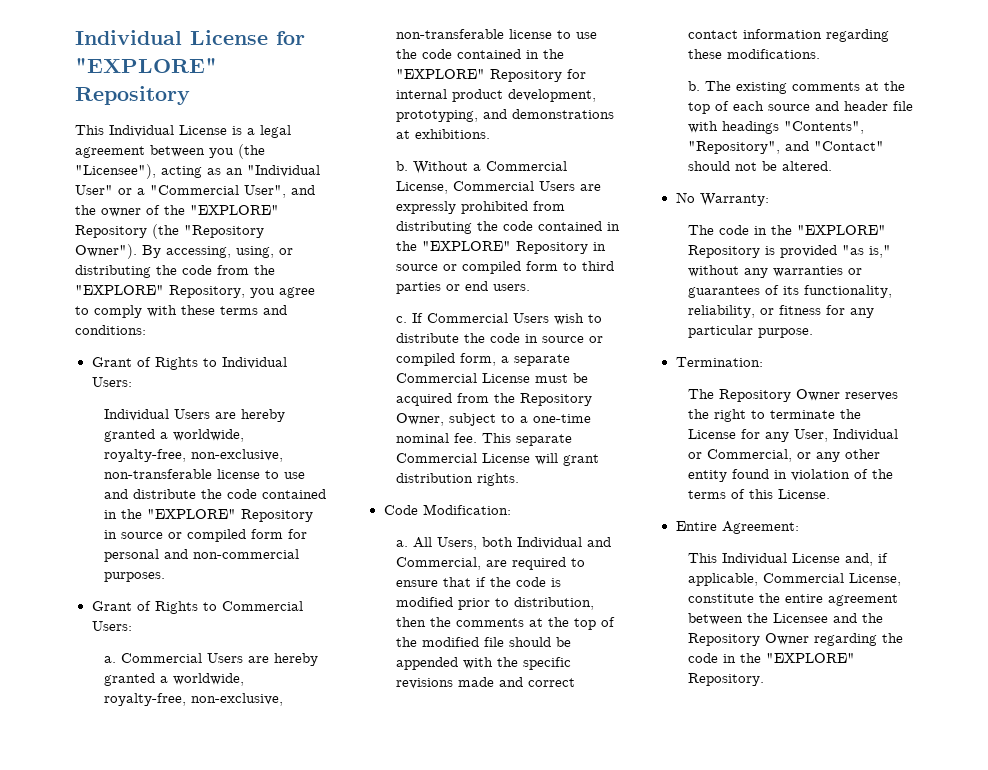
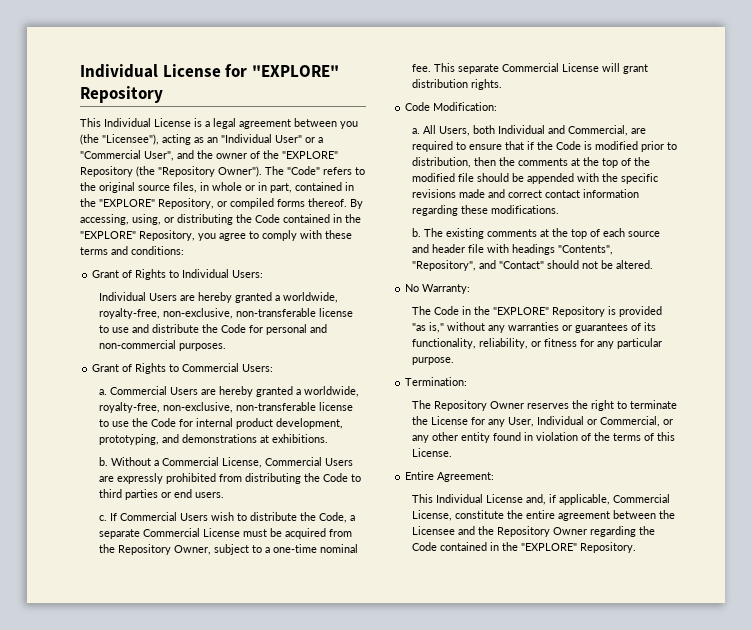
+ The "Code" refers to the original source files, in whole or in part, contained in the "EXPLORE" Repository, or compiled forms thereof.
- By accessing, using, or distributing the code from the "EXPLORE" Repository, you agree to comply with these terms and conditions:
+ By accessing, using, or distributing the Code contained in the "EXPLORE" Repository, you agree to comply with these terms and conditions:
- Individual Users are hereby granted a worldwide, royalty-free, non-exclusive, non-transferable license to use and distribute the code contained in the "EXPLORE" Repository in source or compiled form for personal and non-commercial purposes.
+ Individual Users are hereby granted a worldwide, royalty-free, non-exclusive, non-transferable license to use and distribute the Code for personal and non-commercial purposes.
- Commercial Users are hereby granted a worldwide, royalty-free, non-exclusive, non-transferable license to use the code contained in the "EXPLORE" Repository for internal product development, prototyping, and demonstrations at exhibitions.
+ Commercial Users are hereby granted a worldwide, royalty-free, non-exclusive, non-transferable license to use the Code for internal product development, prototyping, and demonstrations at exhibitions.
- Without a Commercial License, Commercial Users are expressly prohibited from distributing the code contained in the "EXPLORE" Repository in source or compiled form to third parties or end users.
+ Without a Commercial License, Commercial Users are expressly prohibited from distributing the Code to third parties or end users.
- If Commercial Users wish to distribute the code in source or compiled form, a separate Commercial License must be acquired from the Repository Owner, subject to a one-time nominal fee.
+ If Commercial Users wish to distribute the Code, a separate Commercial License must be acquired from the Repository Owner, subject to a one-time nominal fee.
- All Users, both Individual and Commercial, are required to ensure that if the code is modified prior to distribution, then the comments at the top of the modified file should be appended with the specific revisions made and correct contact information regarding these modifications.
+ All Users, both Individual and Commercial, are required to ensure that if the Code is modified prior to distribution, then the comments at the top of the modified file should be appended with the specific revisions made and correct contact information regarding these modifications.
- The code in the "EXPLORE" Repository is provided "as is," without any warranties or guarantees of its functionality, reliability, or fitness for any particular purpose.
+ The Code in the "EXPLORE" Repository is provided "as is," without any warranties or guarantees of its functionality, reliability, or fitness for any particular purpose.
- This Individual License and, if applicable, Commercial License, constitute the entire agreement between the Licensee and the Repository Owner regarding the code in the "EXPLORE" Repository.
+ This Individual License and, if applicable, Commercial License, constitute the entire agreement between the Licensee and the Repository Owner regarding the Code contained in the "EXPLORE" Repository.

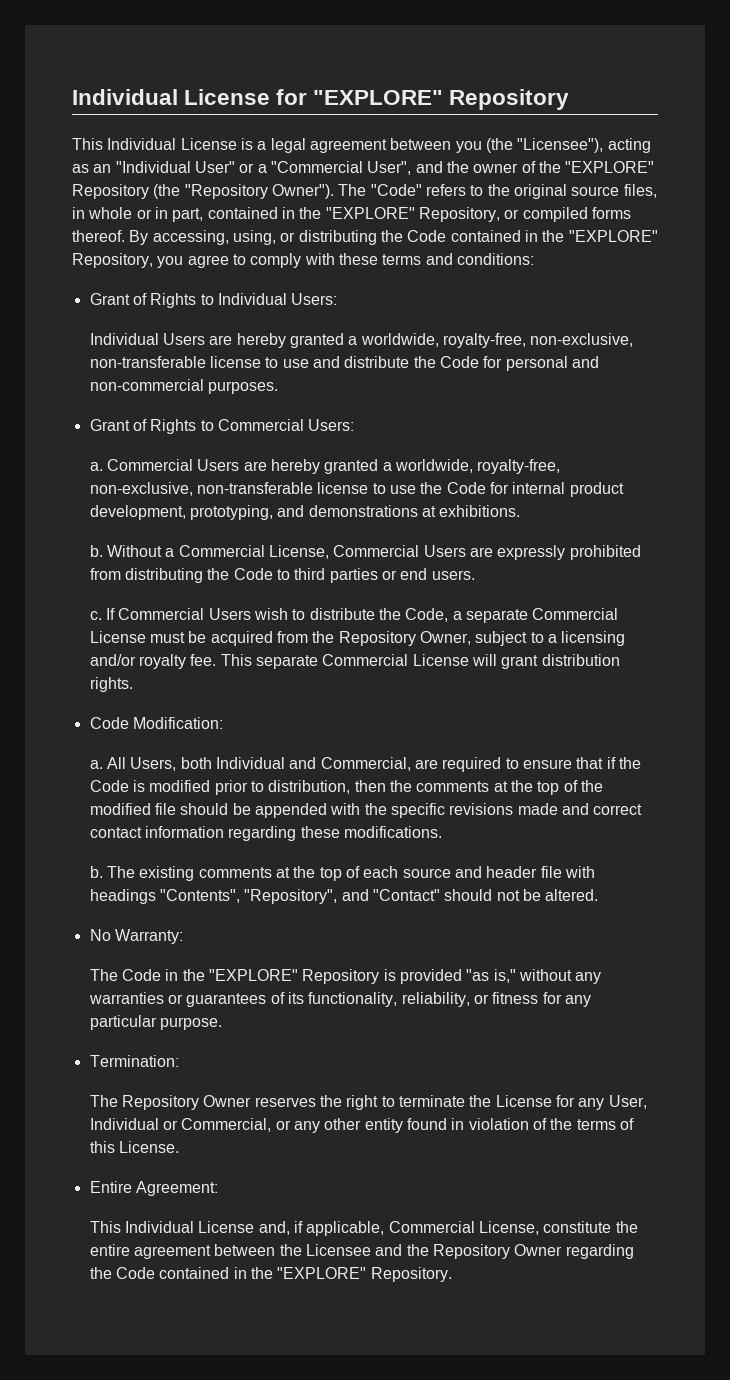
- If Commercial Users wish to distribute the Code, a separate Commercial License must be acquired from the Repository Owner, subject to a one-time nominal fee.
+ If Commercial Users wish to distribute the Code, a separate Commercial License must be acquired from the Repository Owner, subject to a licensing and/or royalty fee.

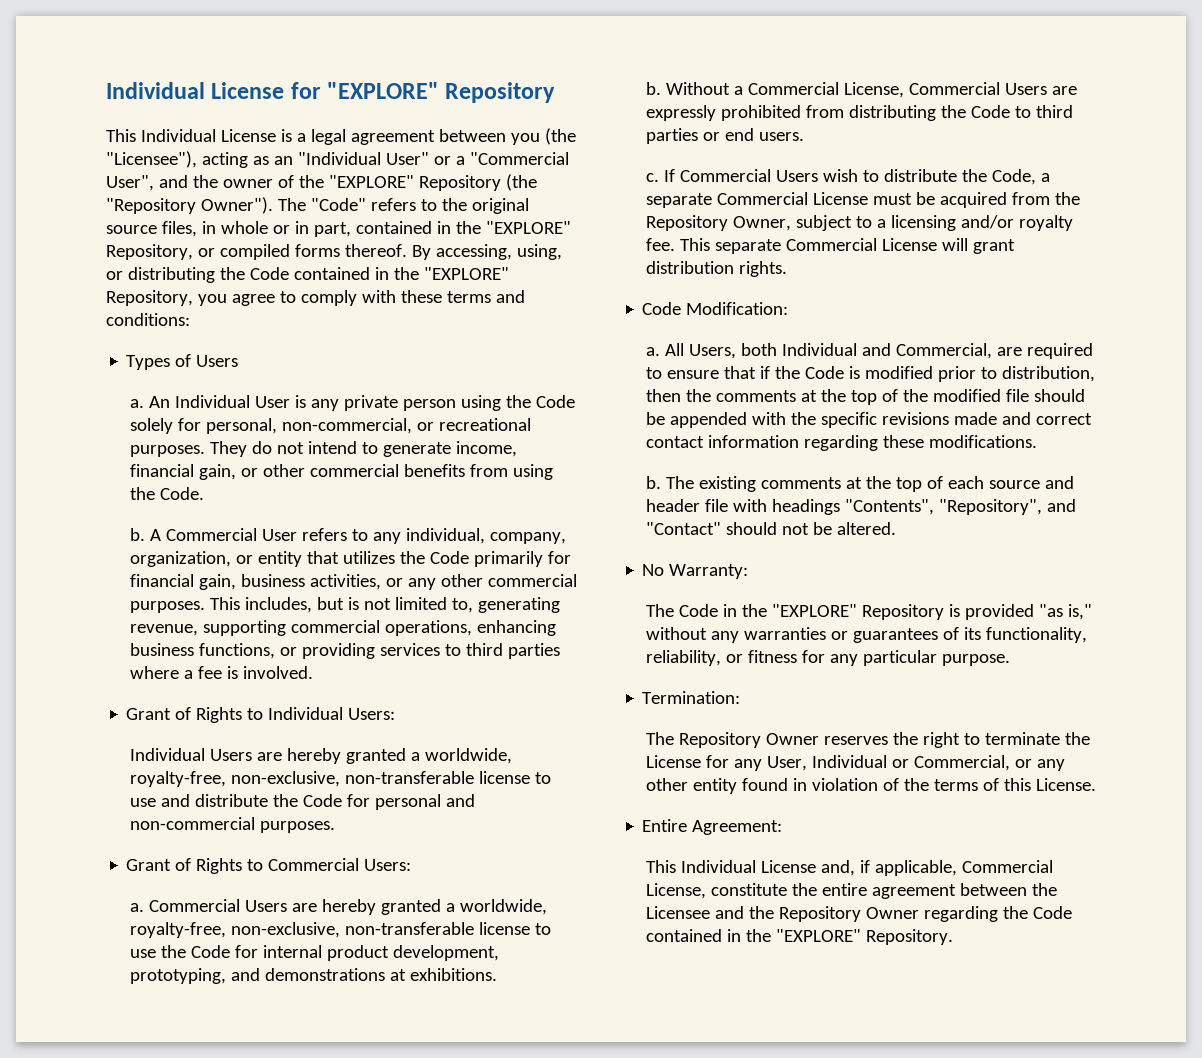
+ Types of Users
+ a. An Individual User is any private person using the Code solely for personal, non-commercial, or recreational purposes. They do not intend to generate income, financial gain, or other commercial benefits from using the Code.
+ b. A Commercial User refers to any individual, company, organization, or entity that utilizes the Code primarily for financial gain, business activities, or any other commercial purposes. This includes, but is not limited to, generating revenue, supporting commercial operations, enhancing business functions, or providing services to third parties where a fee is involved.

